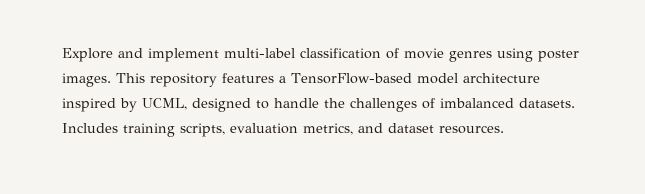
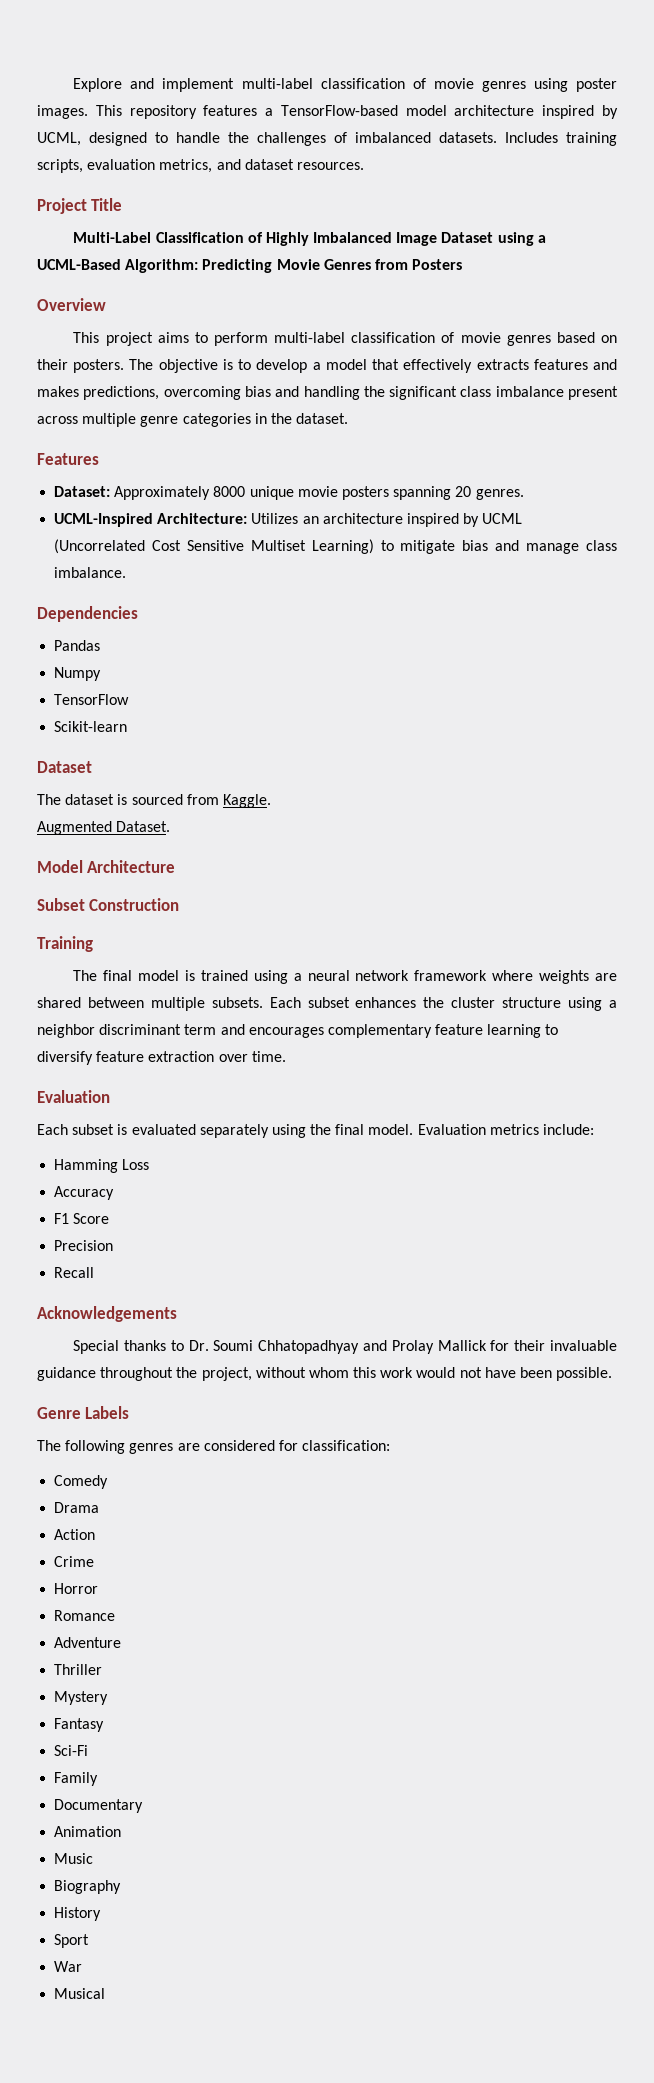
+ Project Title
+ Multi-Label Classification of Highly Imbalanced Image Dataset using a UCML-Based Algorithm: Predicting Movie Genres from Posters
+ Overview
+ This project aims to perform multi-label classification of movie genres based on their posters. The objective is to develop a model that effectively extracts features and makes predictions, overcoming bias and handling the significant class imbalance present across multiple genre categories in the dataset.
+ Features
+ Dataset: Approximately 8000 unique movie posters spanning 20 genres.
+ UCML-Inspired Architecture: Utilizes an architecture inspired by UCML (Uncorrelated Cost Sensitive Multiset Learning) to mitigate bias and manage class imbalance.
+ Dependencies
+ Pandas
+ Numpy
+ TensorFlow
+ Scikit-learn
+ Dataset
+ The dataset is sourced from Kaggle.
+ Augmented Dataset.
+ Model Architecture
+ Subset Construction
+ Training
+ The final model is trained using a neural network framework where weights are shared between multiple subsets. Each subset enhances the cluster structure using a neighbor discriminant term and encourages complementary feature learning to diversify feature extraction over time.
+ Evaluation
+ Each subset is evaluated separately using the final model. Evaluation metrics include:
+ Hamming Loss
+ Accuracy
+ F1 Score
+ Precision
+ Recall
+ Acknowledgements
+ Special thanks to Dr. Soumi Chhatopadhyay and Prolay Mallick for their invaluable guidance throughout the project, without whom this work would not have been possible.
+ Genre Labels
+ The following genres are considered for classification:
+ Comedy
+ Drama
+ Action
+ Crime
+ Horror
+ Romance
+ Adventure
+ Thriller
+ Mystery
+ Fantasy
+ Sci-Fi
+ Family
+ Documentary
+ Animation
+ Music
+ Biography
+ History
+ Sport
+ War
+ Musical

